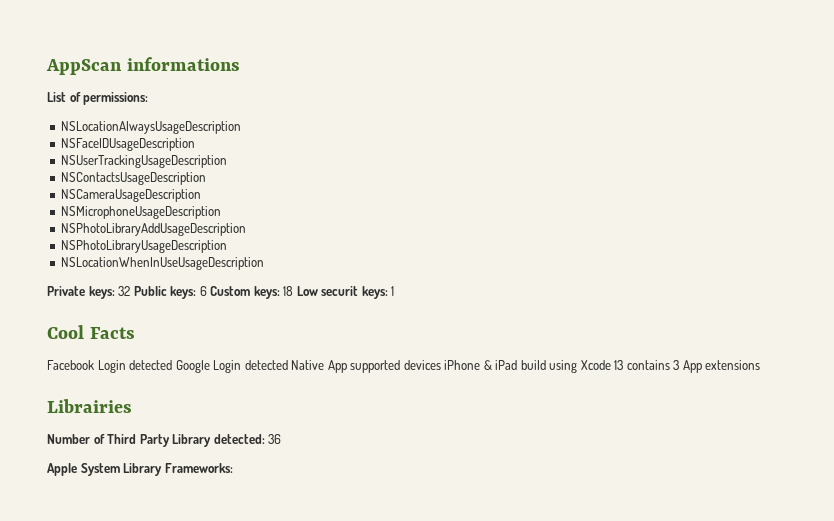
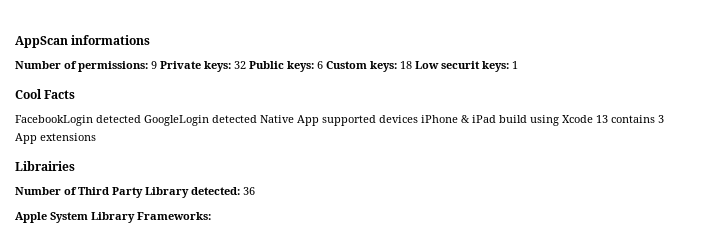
- List of permissions:
- NSLocationAlwaysUsageDescription
- NSFaceIDUsageDescription
- NSUserTrackingUsageDescription
- NSContactsUsageDescription
- NSCameraUsageDescription
- NSMicrophoneUsageDescription
- NSPhotoLibraryAddUsageDescription
- NSPhotoLibraryUsageDescription
- NSLocationWhenInUseUsageDescription
- Private keys: 32 Public keys: 6 Custom keys: 18 Low securit keys: 1
+ Number of permissions: 9 Private keys: 32 Public keys: 6 Custom keys: 18 Low securit keys: 1
- Facebook Login detected Google Login detected Native App supported devices iPhone & iPad build using Xcode 13 contains 3 App extensions
+ FacebookLogin detected GoogleLogin detected Native App supported devices iPhone & iPad build using Xcode 13 contains 3 App extensions

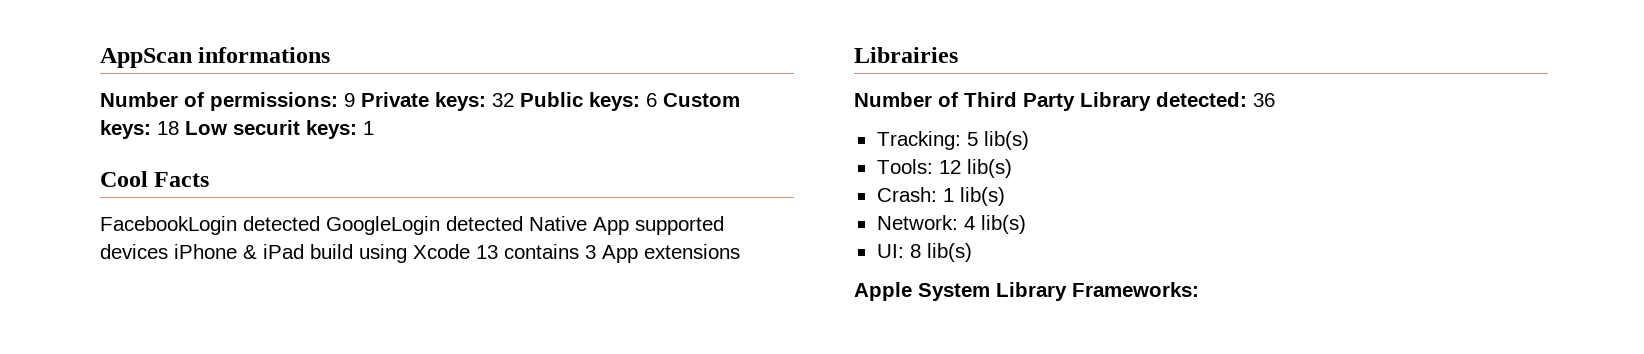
+ Tracking: 5 lib(s)
+ Tools: 12 lib(s)
+ Crash: 1 lib(s)
+ Network: 4 lib(s)
+ UI: 8 lib(s)

